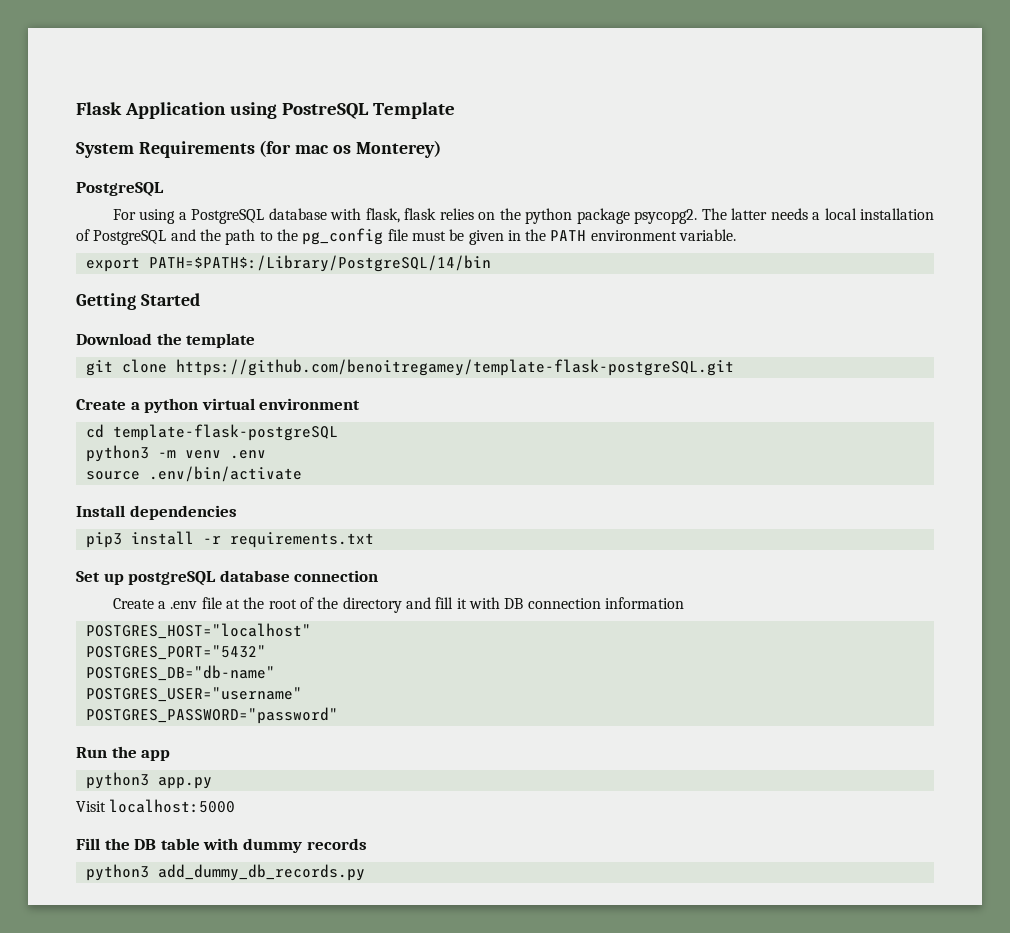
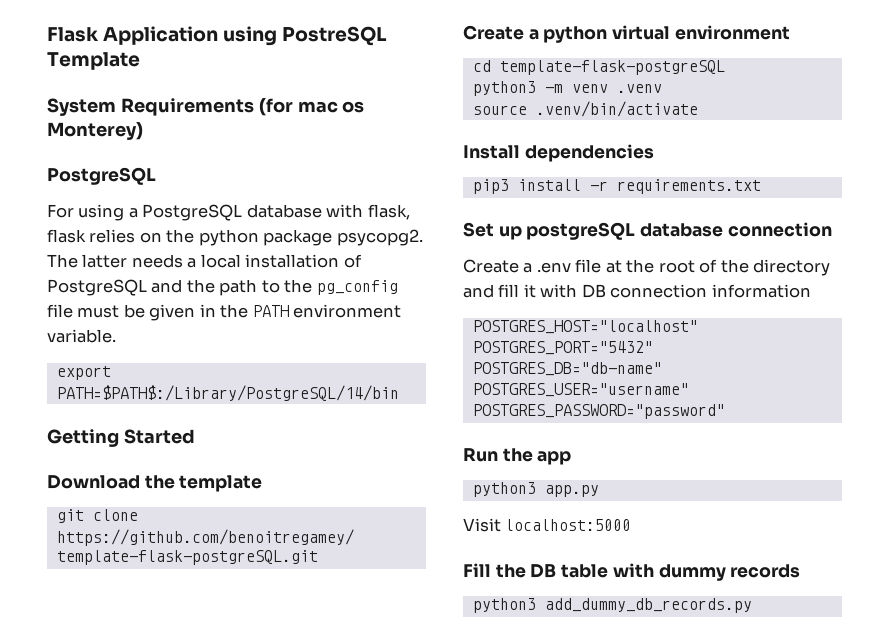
- python3 -m venv .env
+ python3 -m venv .venv
- source .env/bin/activate
+ source .venv/bin/activate

